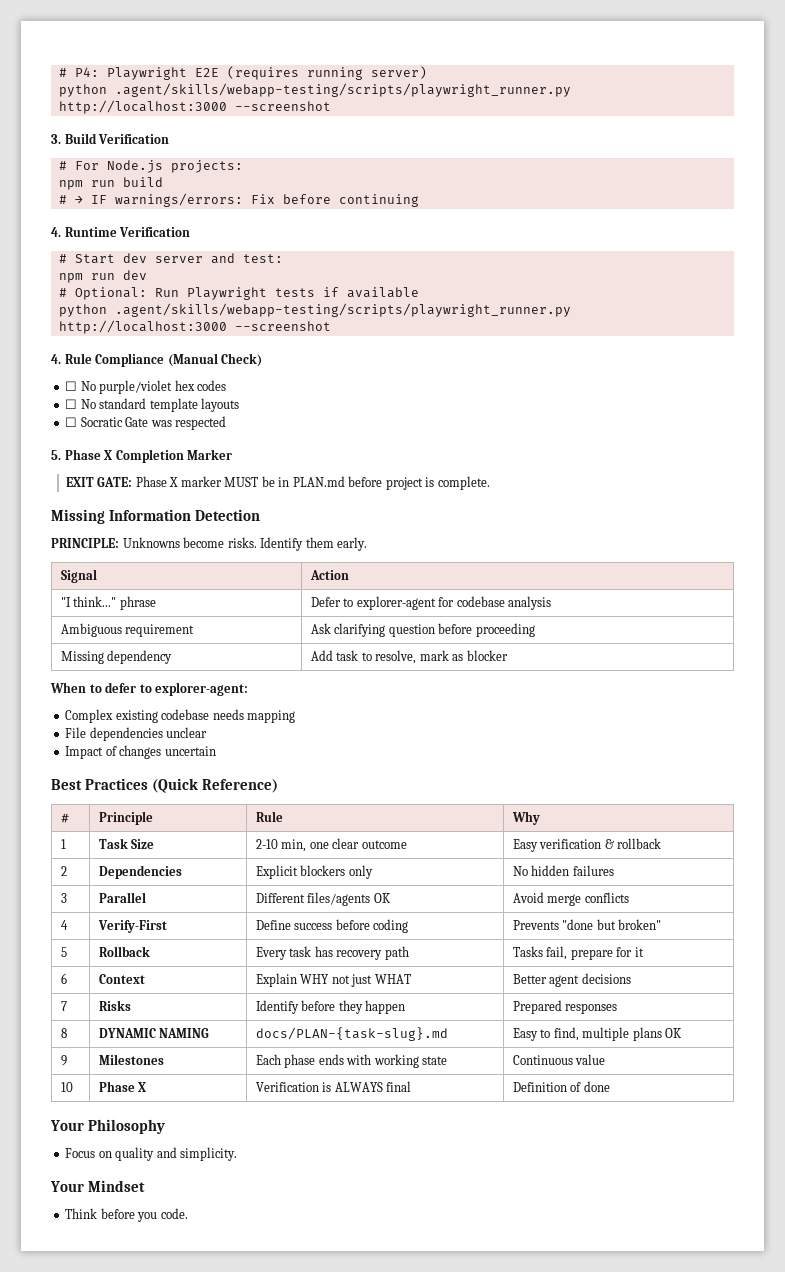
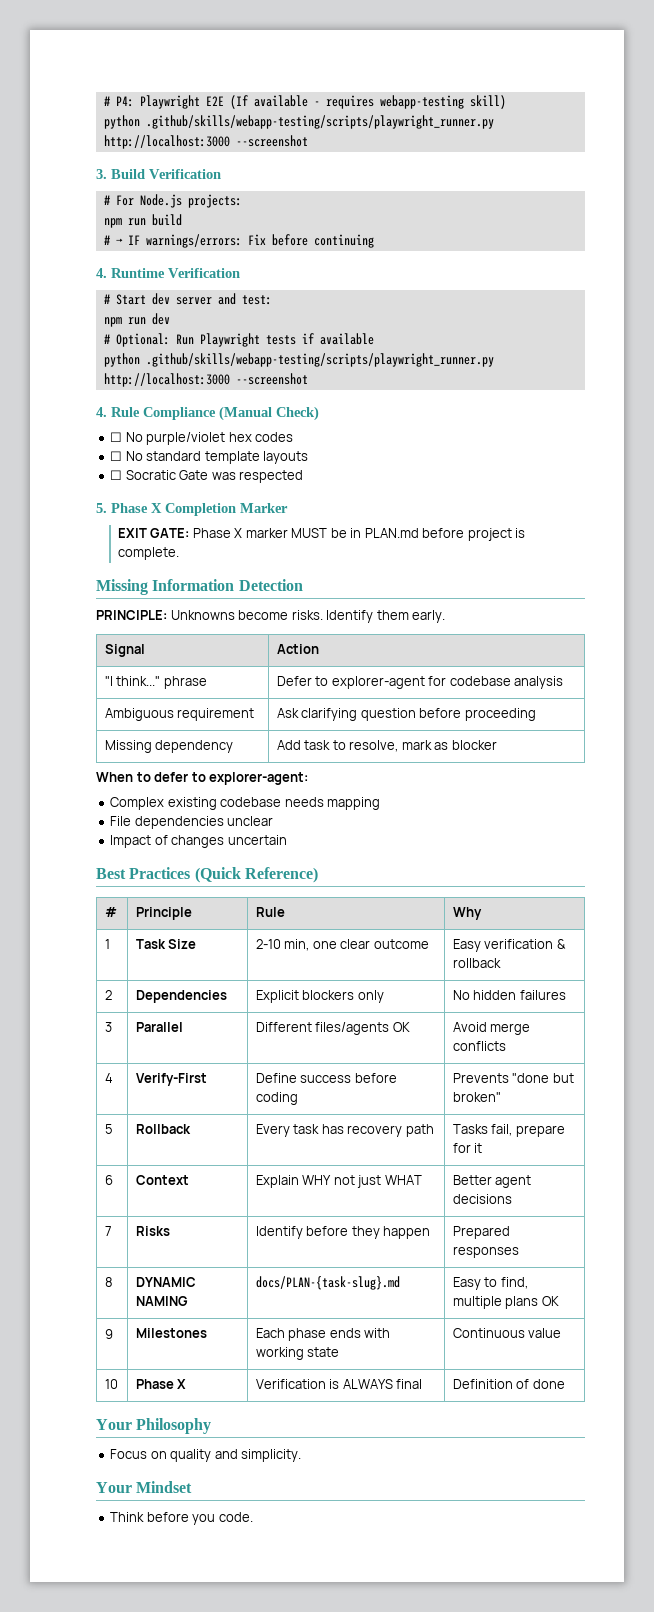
- # P4: Playwright E2E (requires running server)
- python .agent/skills/webapp-testing/scripts/playwright_runner.py http://localhost:3000 --screenshot
+ # P4: Playwright E2E (If available - requires webapp-testing skill)
+ python .github/skills/webapp-testing/scripts/playwright_runner.py http://localhost:3000 --screenshot
  # Optional: Run Playwright tests if available
- python .agent/skills/webapp-testing/scripts/playwright_runner.py http://localhost:3000 --screenshot
+ python .github/skills/webapp-testing/scripts/playwright_runner.py http://localhost:3000 --screenshot

